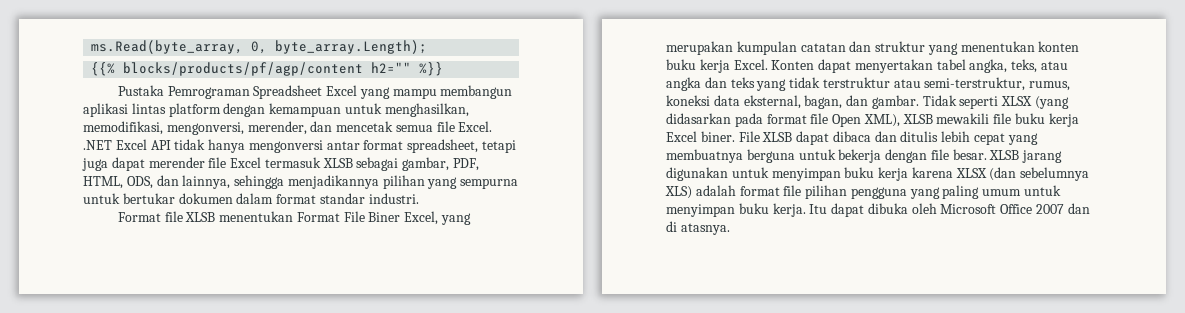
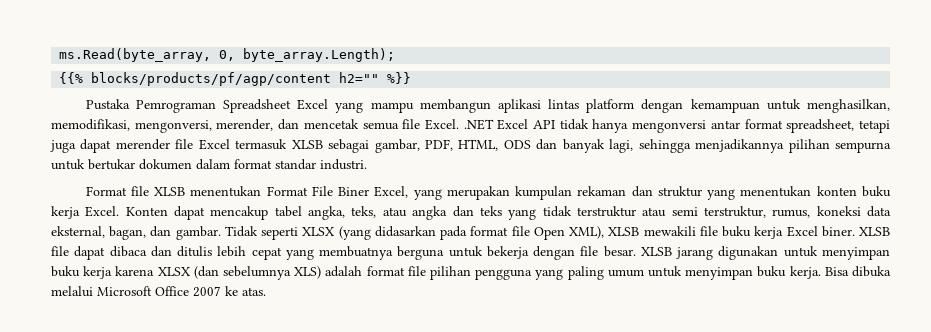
- Pustaka Pemrograman Spreadsheet Excel yang mampu membangun aplikasi lintas platform dengan kemampuan untuk menghasilkan, memodifikasi, mengonversi, merender, dan mencetak semua file Excel. .NET Excel API tidak hanya mengonversi antar format spreadsheet, tetapi juga dapat merender file Excel termasuk XLSB sebagai gambar, PDF, HTML, ODS, dan lainnya, sehingga menjadikannya pilihan yang sempurna untuk bertukar dokumen dalam format standar industri.
+ Pustaka Pemrograman Spreadsheet Excel yang mampu membangun aplikasi lintas platform dengan kemampuan untuk menghasilkan, memodifikasi, mengonversi, merender, dan mencetak semua file Excel. .NET Excel API tidak hanya mengonversi antar format spreadsheet, tetapi juga dapat merender file Excel termasuk XLSB sebagai gambar, PDF, HTML, ODS dan banyak lagi, sehingga menjadikannya pilihan sempurna untuk bertukar dokumen dalam format standar industri.
- Format file XLSB menentukan Format File Biner Excel, yang merupakan kumpulan catatan dan struktur yang menentukan konten buku kerja Excel.
+ Format file XLSB menentukan Format File Biner Excel, yang merupakan kumpulan rekaman dan struktur yang menentukan konten buku kerja Excel.
- Konten dapat menyertakan tabel angka, teks, atau angka dan teks yang tidak terstruktur atau semi-terstruktur, rumus, koneksi data eksternal, bagan, dan gambar.
+ Konten dapat mencakup tabel angka, teks, atau angka dan teks yang tidak terstruktur atau semi terstruktur, rumus, koneksi data eksternal, bagan, dan gambar.
- File XLSB dapat dibaca dan ditulis lebih cepat yang membuatnya berguna untuk bekerja dengan file besar.
+ XLSB file dapat dibaca dan ditulis lebih cepat yang membuatnya berguna untuk bekerja dengan file besar.
- Itu dapat dibuka oleh Microsoft Office 2007 dan di atasnya.
+ Bisa dibuka melalui Microsoft Office 2007 ke atas.

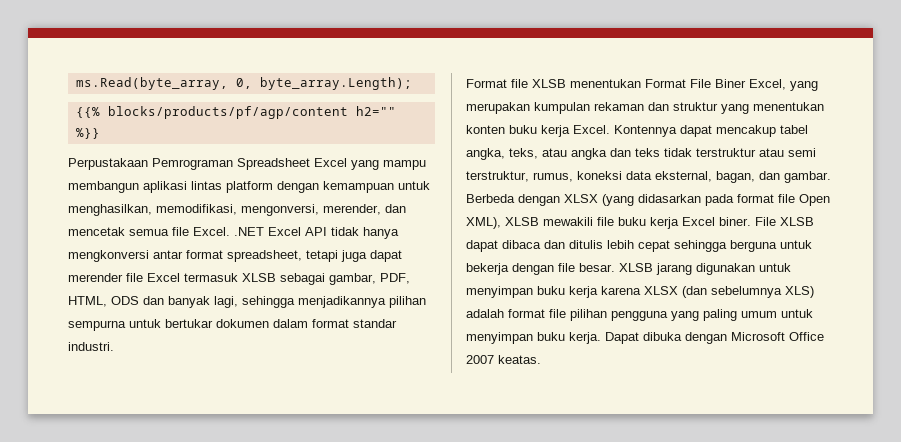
- Pustaka Pemrograman Spreadsheet Excel yang mampu membangun aplikasi lintas platform dengan kemampuan untuk menghasilkan, memodifikasi, mengonversi, merender, dan mencetak semua file Excel. .NET Excel API tidak hanya mengonversi antar format spreadsheet, tetapi juga dapat merender file Excel termasuk XLSB sebagai gambar, PDF, HTML, ODS dan banyak lagi, sehingga menjadikannya pilihan sempurna untuk bertukar dokumen dalam format standar industri.
+ Perpustakaan Pemrograman Spreadsheet Excel yang mampu membangun aplikasi lintas platform dengan kemampuan untuk menghasilkan, memodifikasi, mengonversi, merender, dan mencetak semua file Excel. .NET Excel API tidak hanya mengkonversi antar format spreadsheet, tetapi juga dapat merender file Excel termasuk XLSB sebagai gambar, PDF, HTML, ODS dan banyak lagi, sehingga menjadikannya pilihan sempurna untuk bertukar dokumen dalam format standar industri.
- Konten dapat mencakup tabel angka, teks, atau angka dan teks yang tidak terstruktur atau semi terstruktur, rumus, koneksi data eksternal, bagan, dan gambar.
+ Kontennya dapat mencakup tabel angka, teks, atau angka dan teks tidak terstruktur atau semi terstruktur, rumus, koneksi data eksternal, bagan, dan gambar.
- Tidak seperti XLSX (yang didasarkan pada format file Open XML), XLSB mewakili file buku kerja Excel biner.
+ Berbeda dengan XLSX (yang didasarkan pada format file Open XML), XLSB mewakili file buku kerja Excel biner.
- XLSB file dapat dibaca dan ditulis lebih cepat yang membuatnya berguna untuk bekerja dengan file besar.
+ File XLSB dapat dibaca dan ditulis lebih cepat sehingga berguna untuk bekerja dengan file besar.
- Bisa dibuka melalui Microsoft Office 2007 ke atas.
+ Dapat dibuka dengan Microsoft Office 2007 keatas.

